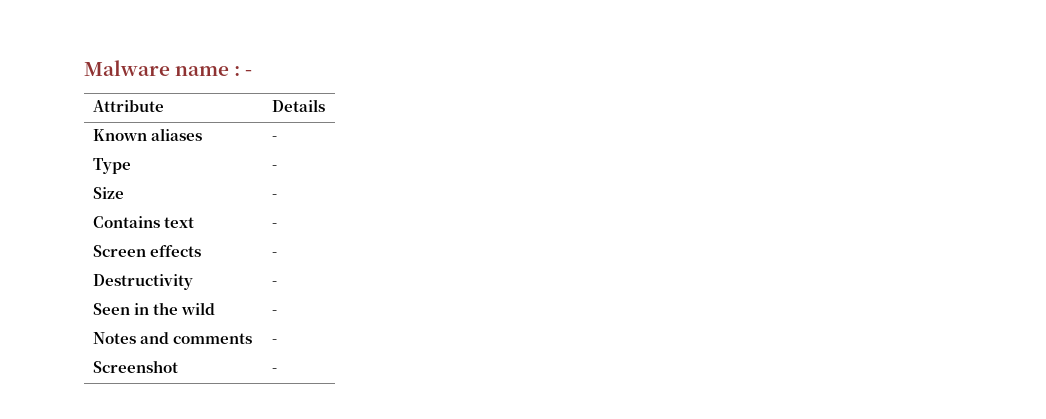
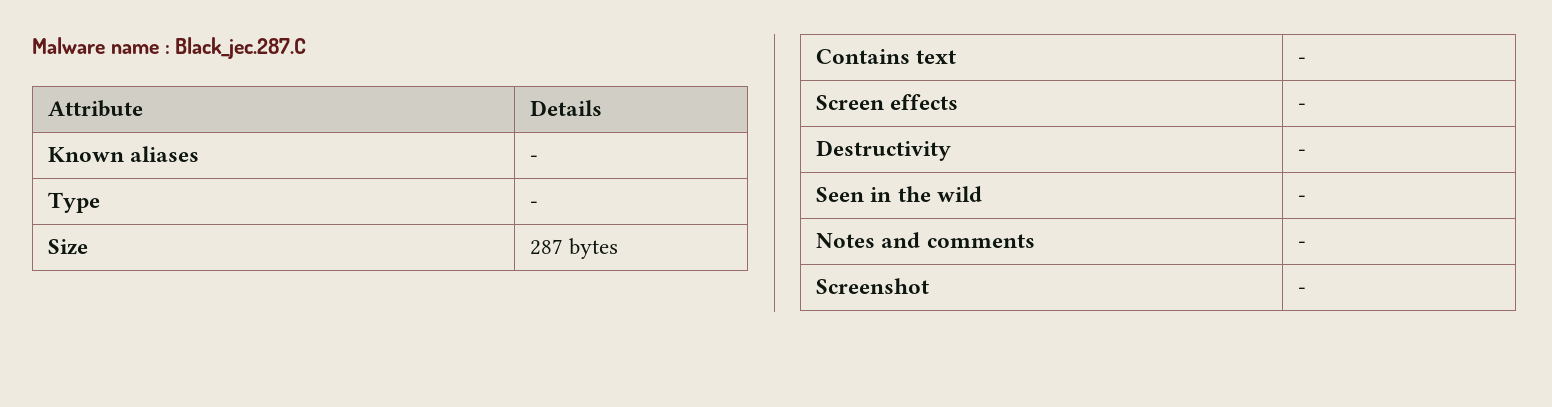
- Malware name : -
+ Malware name : Black_jec.287.C
- Size | -
+ Size | 287 bytes

